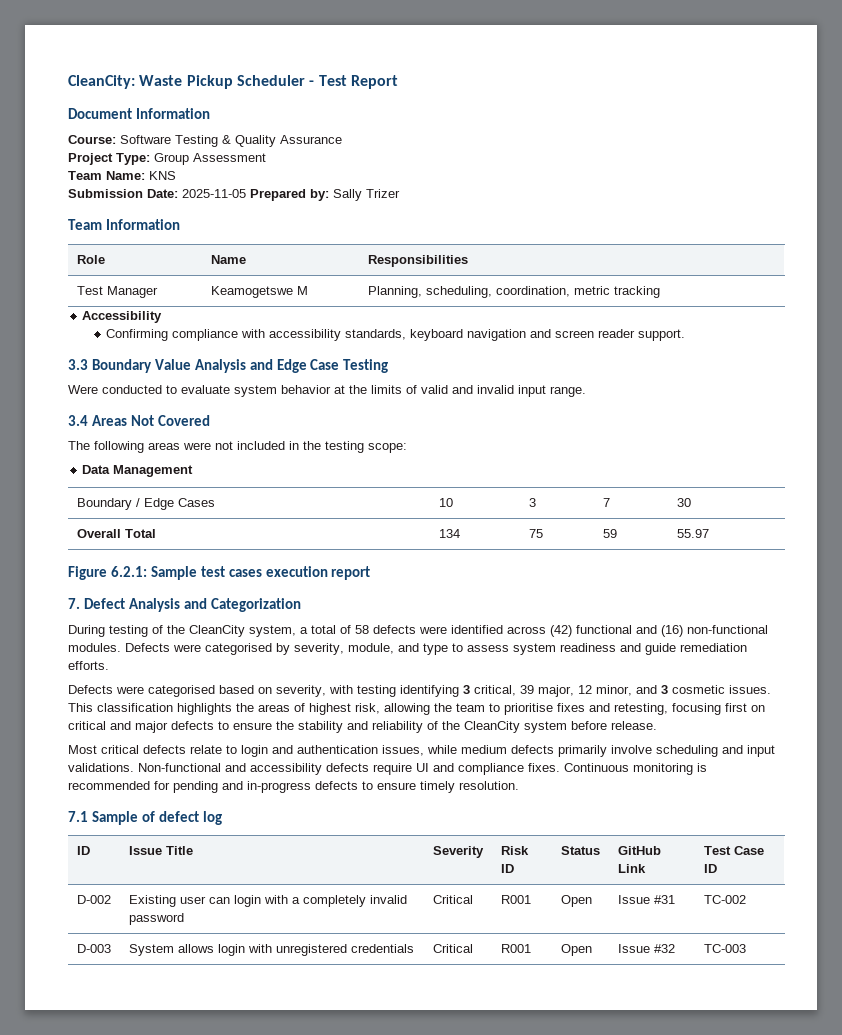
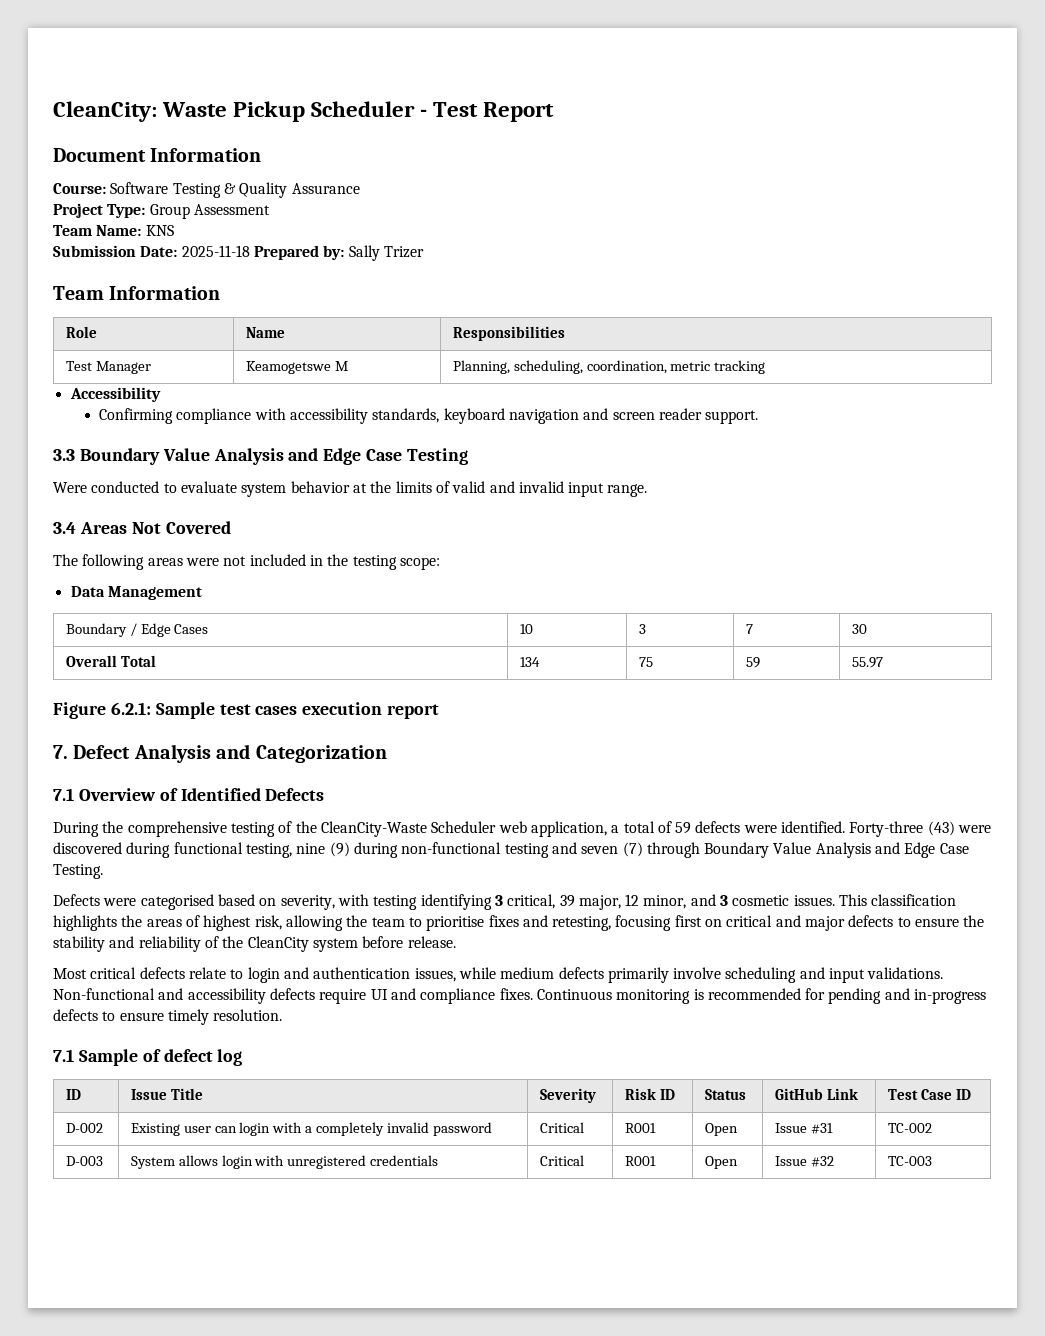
- Submission Date: 2025-11-05 Prepared by: Sally Trizer
+ Submission Date: 2025-11-18 Prepared by: Sally Trizer
+ 7.1 Overview of Identified Defects
- During testing of the CleanCity system, a total of 58 defects were identified across (42) functional and (16) non-functional modules. Defects were categorised by severity, module, and type to assess system readiness and guide remediation efforts.
+ During the comprehensive testing of the CleanCity-Waste Scheduler web application, a total of 59 defects were identified. Forty-three (43) were discovered during functional testing, nine (9) during non-functional testing and seven (7) through Boundary Value Analysis and Edge Case Testing.

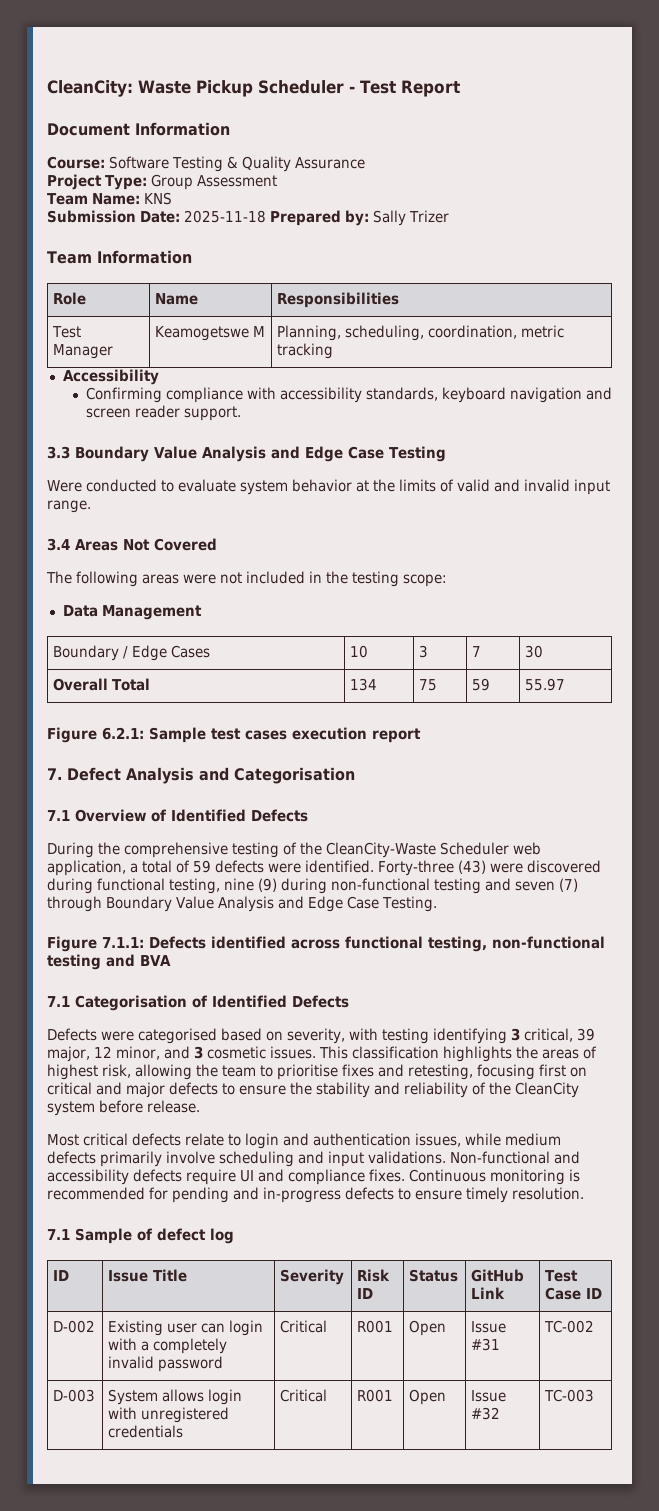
- 7. Defect Analysis and Categorization
+ 7. Defect Analysis and Categorisation
+ Figure 7.1.1: Defects identified across functional testing, non-functional testing and BVA
+ 7.1 Categorisation of Identified Defects

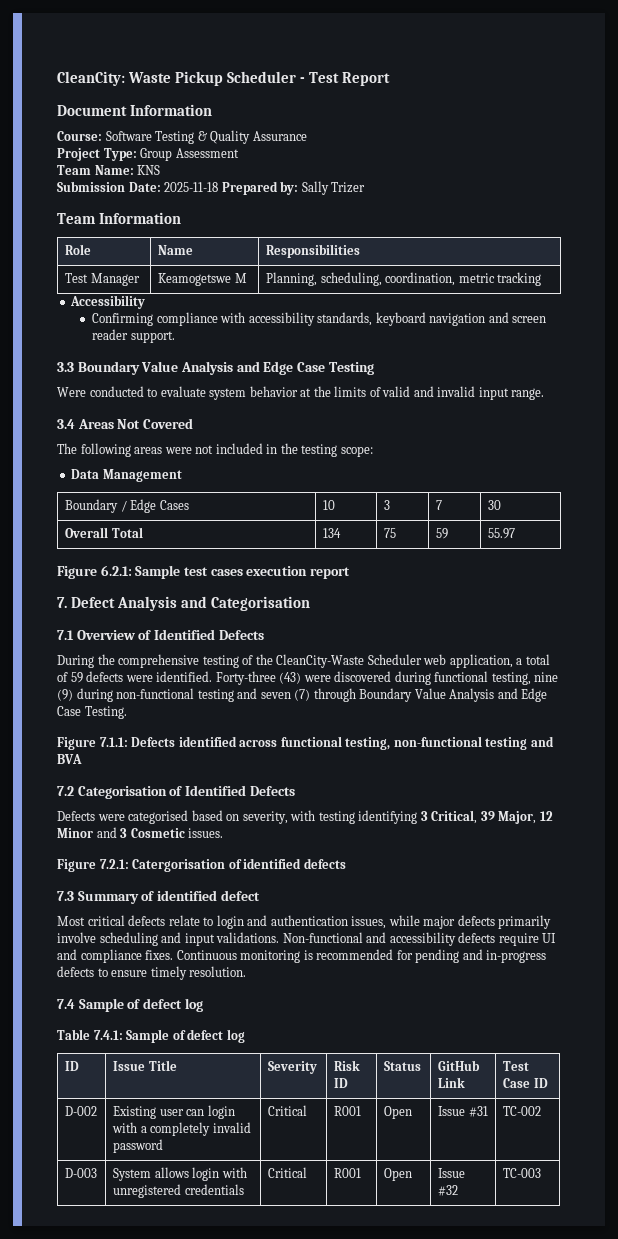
- 7.1 Categorisation of Identified Defects
+ 7.2 Categorisation of Identified Defects
- Defects were categorised based on severity, with testing identifying 3 critical, 39 major, 12 minor, and 3 cosmetic issues. This classification highlights the areas of highest risk, allowing the team to prioritise fixes and retesting, focusing first on critical and major defects to ensure the stability and reliability of the CleanCity system before release.
+ Defects were categorised based on severity, with testing identifying 3 Critical, 39 Major, 12 Minor and 3 Cosmetic issues.
+ Figure 7.2.1: Catergorisation of identified defects
+ 7.3 Summary of identified defect
- Most critical defects relate to login and authentication issues, while medium defects primarily involve scheduling and input validations.
+ Most critical defects relate to login and authentication issues, while major defects primarily involve scheduling and input validations.
- 7.1 Sample of defect log
+ 7.4 Sample of defect log
+ Table 7.4.1: Sample of defect log

